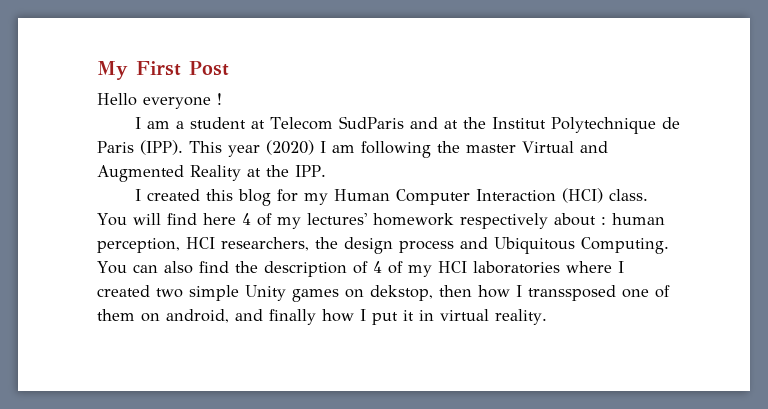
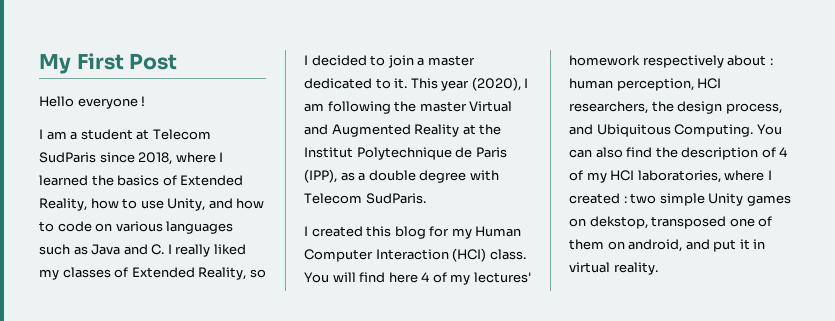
- I am a student at Telecom SudParis and at the Institut Polytechnique de Paris (IPP).
+ I am a student at Telecom SudParis since 2018, where I learned the basics of Extended Reality, how to use Unity, and how to code on various languages such as Java and C. I really liked my classes of Extended Reality, so I decided to join a master dedicated to it.
- This year (2020) I am following the master Virtual and Augmented Reality at the IPP.
+ This year (2020), I am following the master Virtual and Augmented Reality at the Institut Polytechnique de Paris (IPP), as a double degree with Telecom SudParis.
- You will find here 4 of my lectures' homework respectively about : human perception, HCI researchers, the design process and Ubiquitous Computing.
+ You will find here 4 of my lectures' homework respectively about : human perception, HCI researchers, the design process, and Ubiquitous Computing.
- You can also find the description of 4 of my HCI laboratories where I created two simple Unity games on dekstop, then how I transsposed one of them on android, and finally how I put it in virtual reality.
+ You can also find the description of 4 of my HCI laboratories, where I created : two simple Unity games on dekstop, transposed one of them on android, and put it in virtual reality.

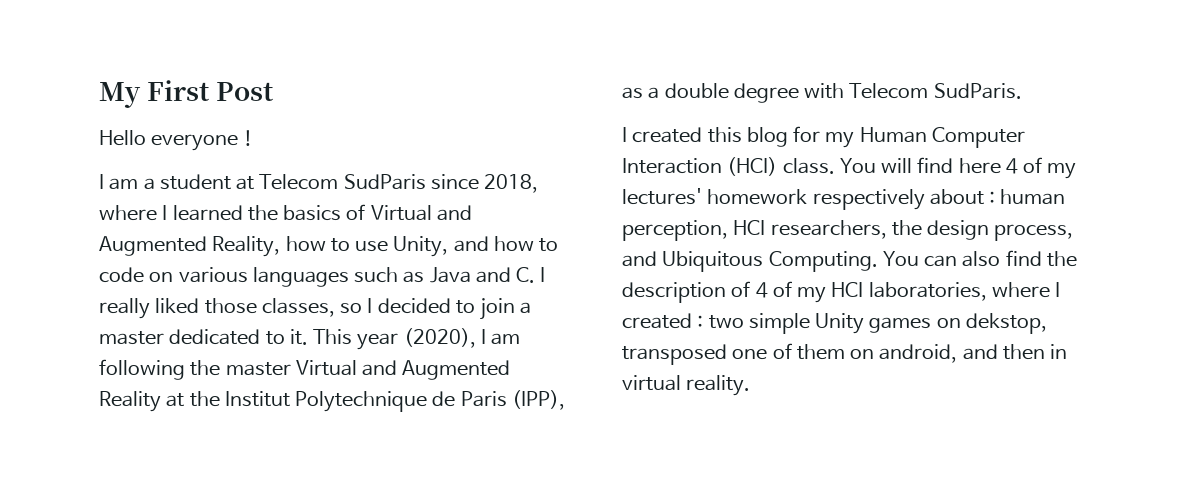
- I am a student at Telecom SudParis since 2018, where I learned the basics of Extended Reality, how to use Unity, and how to code on various languages such as Java and C. I really liked my classes of Extended Reality, so I decided to join a master dedicated to it.
+ I am a student at Telecom SudParis since 2018, where I learned the basics of Virtual and Augmented Reality, how to use Unity, and how to code on various languages such as Java and C. I really liked those classes, so I decided to join a master dedicated to it.
- You can also find the description of 4 of my HCI laboratories, where I created : two simple Unity games on dekstop, transposed one of them on android, and put it in virtual reality.
+ You can also find the description of 4 of my HCI laboratories, where I created : two simple Unity games on dekstop, transposed one of them on android, and then in virtual reality.

